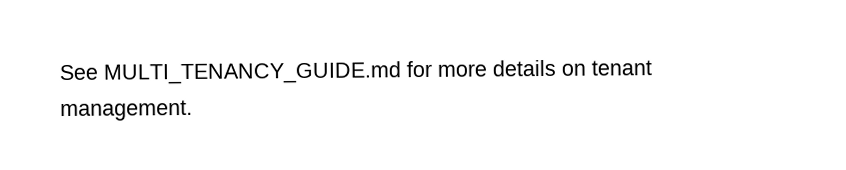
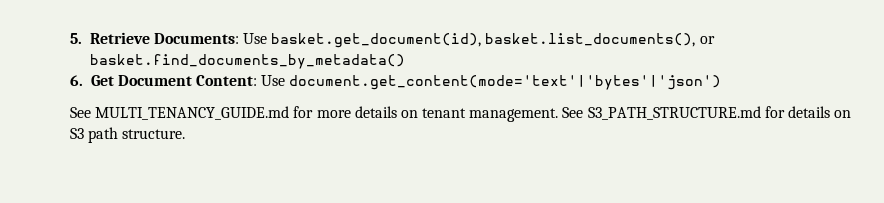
+ 5. Retrieve Documents: Use basket.get_document(id), basket.list_documents(), or basket.find_documents_by_metadata()
+ 6. Get Document Content: Use document.get_content(mode='text'|'bytes'|'json')
+ See S3_PATH_STRUCTURE.md for details on S3 path structure.

